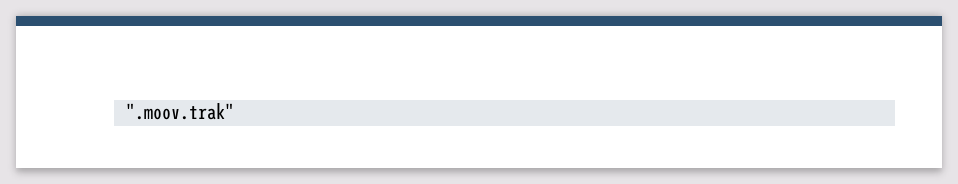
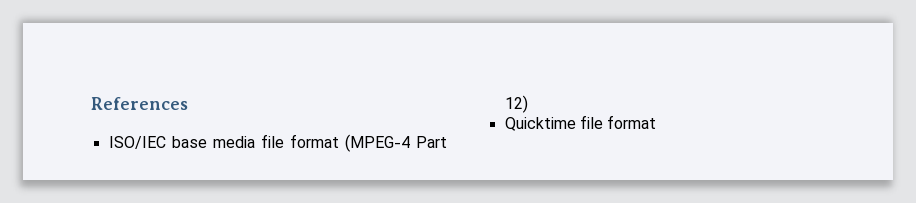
- ".moov.trak"
+ References
+ ISO/IEC base media file format (MPEG-4 Part 12)
+ Quicktime file format

